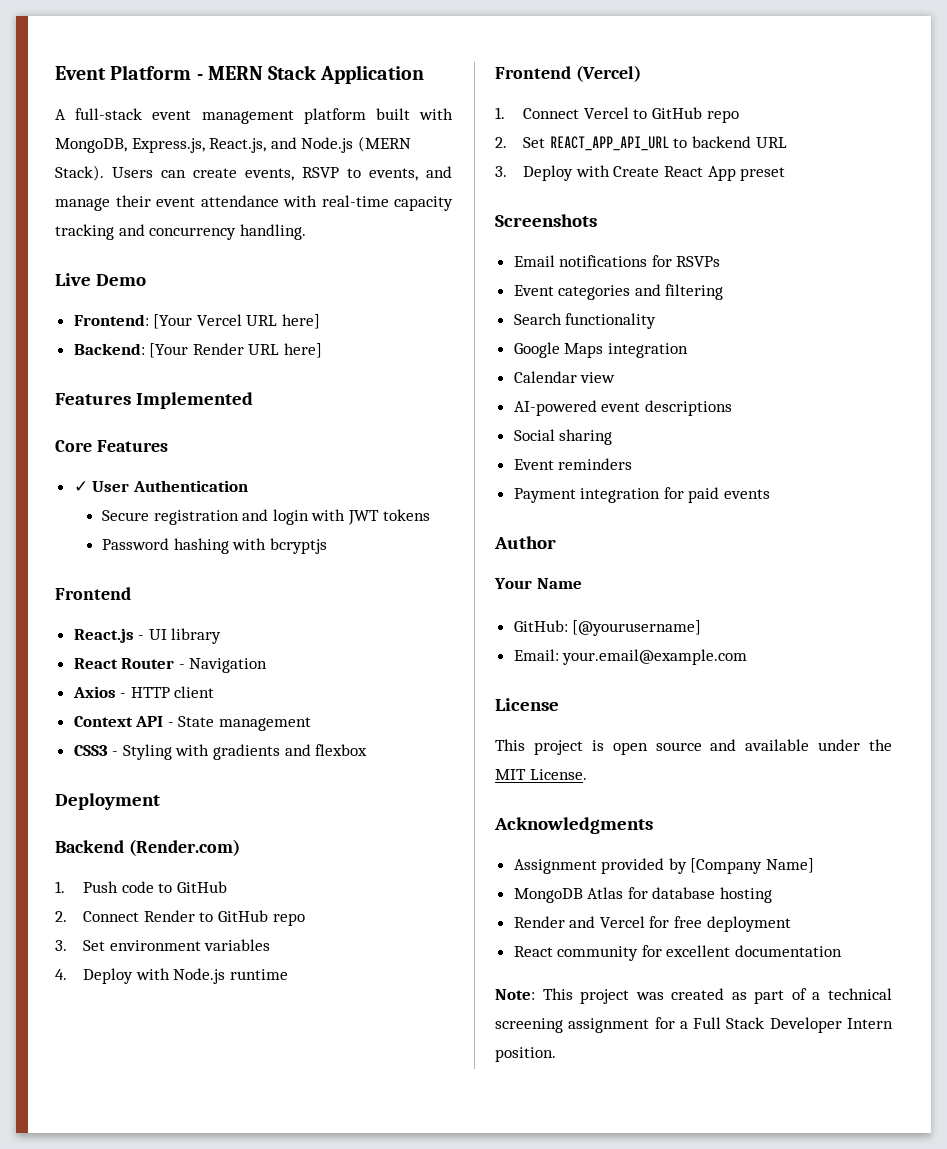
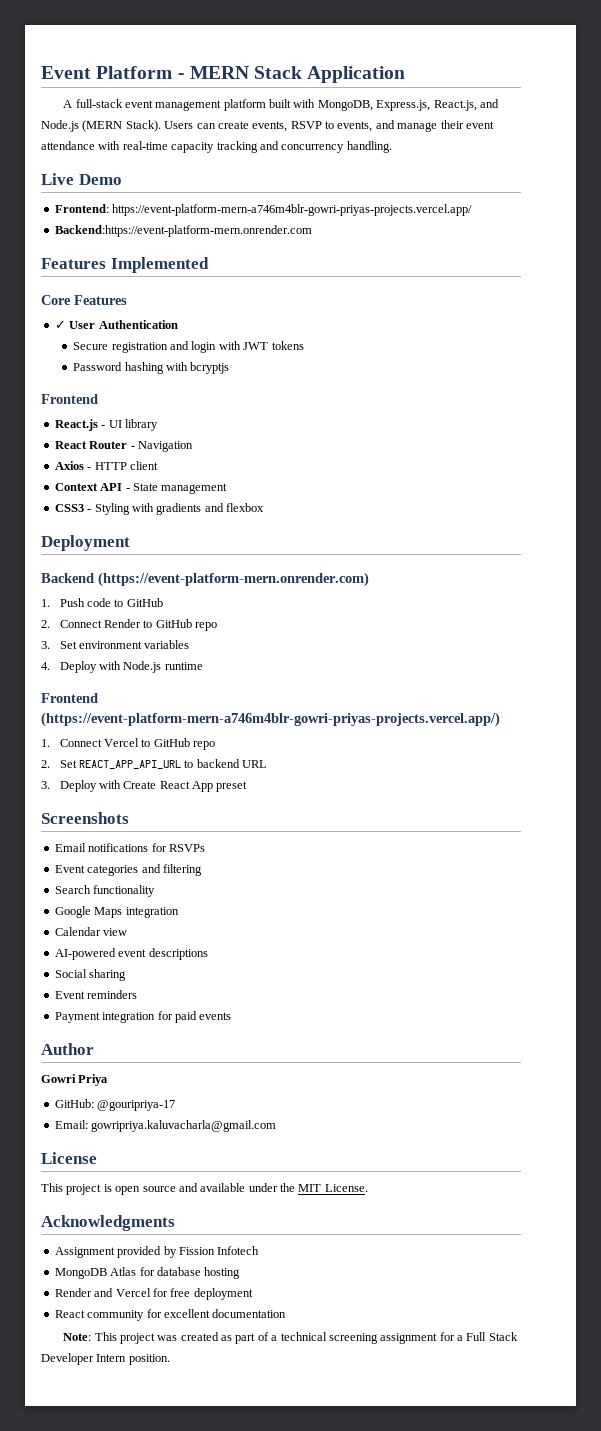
- Frontend: [Your Vercel URL here]
- Backend: [Your Render URL here]
+ Frontend: https://event-platform-mern-a746m4blr-gowri-priyas-projects.vercel.app/
+ Backend:https://event-platform-mern.onrender.com
- Backend (Render.com)
+ Backend (https://event-platform-mern.onrender.com)
- Frontend (Vercel)
+ Frontend (https://event-platform-mern-a746m4blr-gowri-priyas-projects.vercel.app/)
- Your Name
+ Gowri Priya
- GitHub: [@yourusername]
+ GitHub: @gouripriya-17
- Email: your.email@example.com
+ Email: gowripriya.kaluvacharla@gmail.com
- Assignment provided by [Company Name]
+ Assignment provided by Fission Infotech

